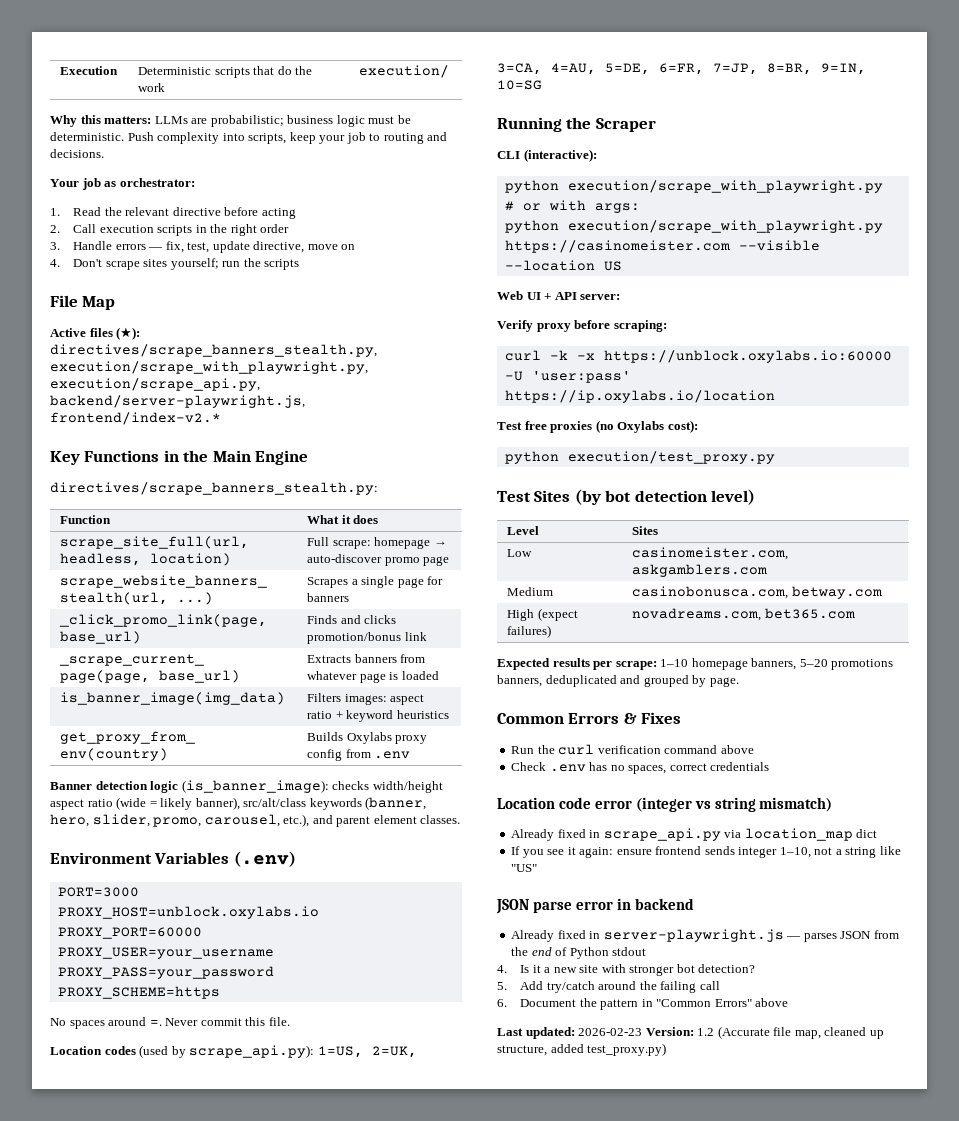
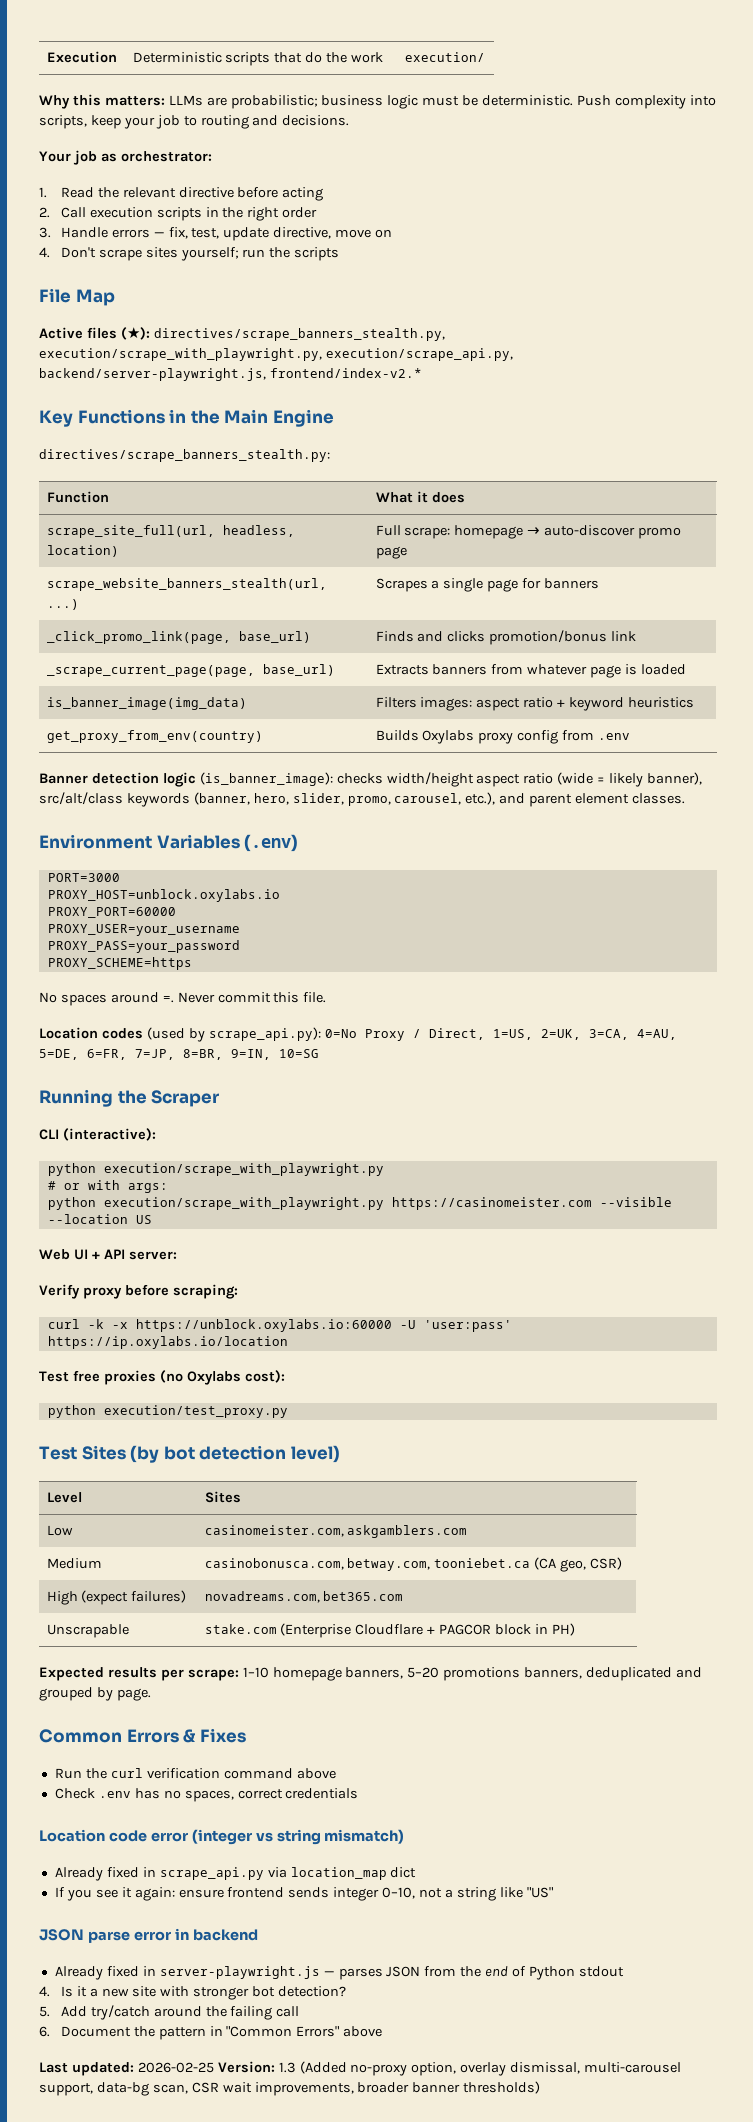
- Location codes (used by scrape_api.py): 1=US, 2=UK, 3=CA, 4=AU, 5=DE, 6=FR, 7=JP, 8=BR, 9=IN, 10=SG
+ Location codes (used by scrape_api.py): 0=No Proxy / Direct, 1=US, 2=UK, 3=CA, 4=AU, 5=DE, 6=FR, 7=JP, 8=BR, 9=IN, 10=SG
- Medium | casinobonusca.com, betway.com
+ Medium | casinobonusca.com, betway.com, tooniebet.ca (CA geo, CSR)
+ Unscrapable | stake.com (Enterprise Cloudflare + PAGCOR block in PH)
- If you see it again: ensure frontend sends integer 1–10, not a string like "US"
+ If you see it again: ensure frontend sends integer 0–10, not a string like "US"
- Last updated: 2026-02-23 Version: 1.2 (Accurate file map, cleaned up structure, added test_proxy.py)
+ Last updated: 2026-02-25 Version: 1.3 (Added no-proxy option, overlay dismissal, multi-carousel support, data-bg scan, CSR wait improvements, broader banner thresholds)

